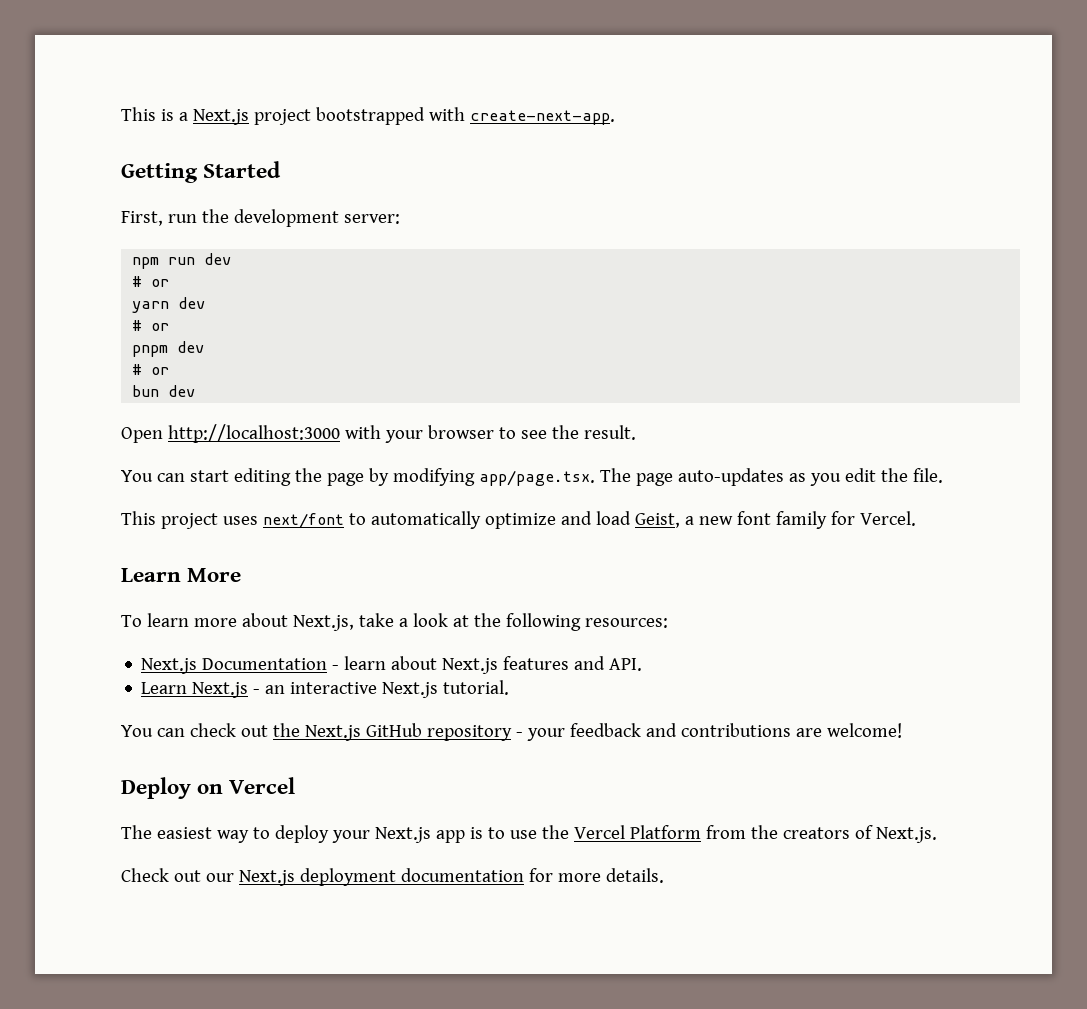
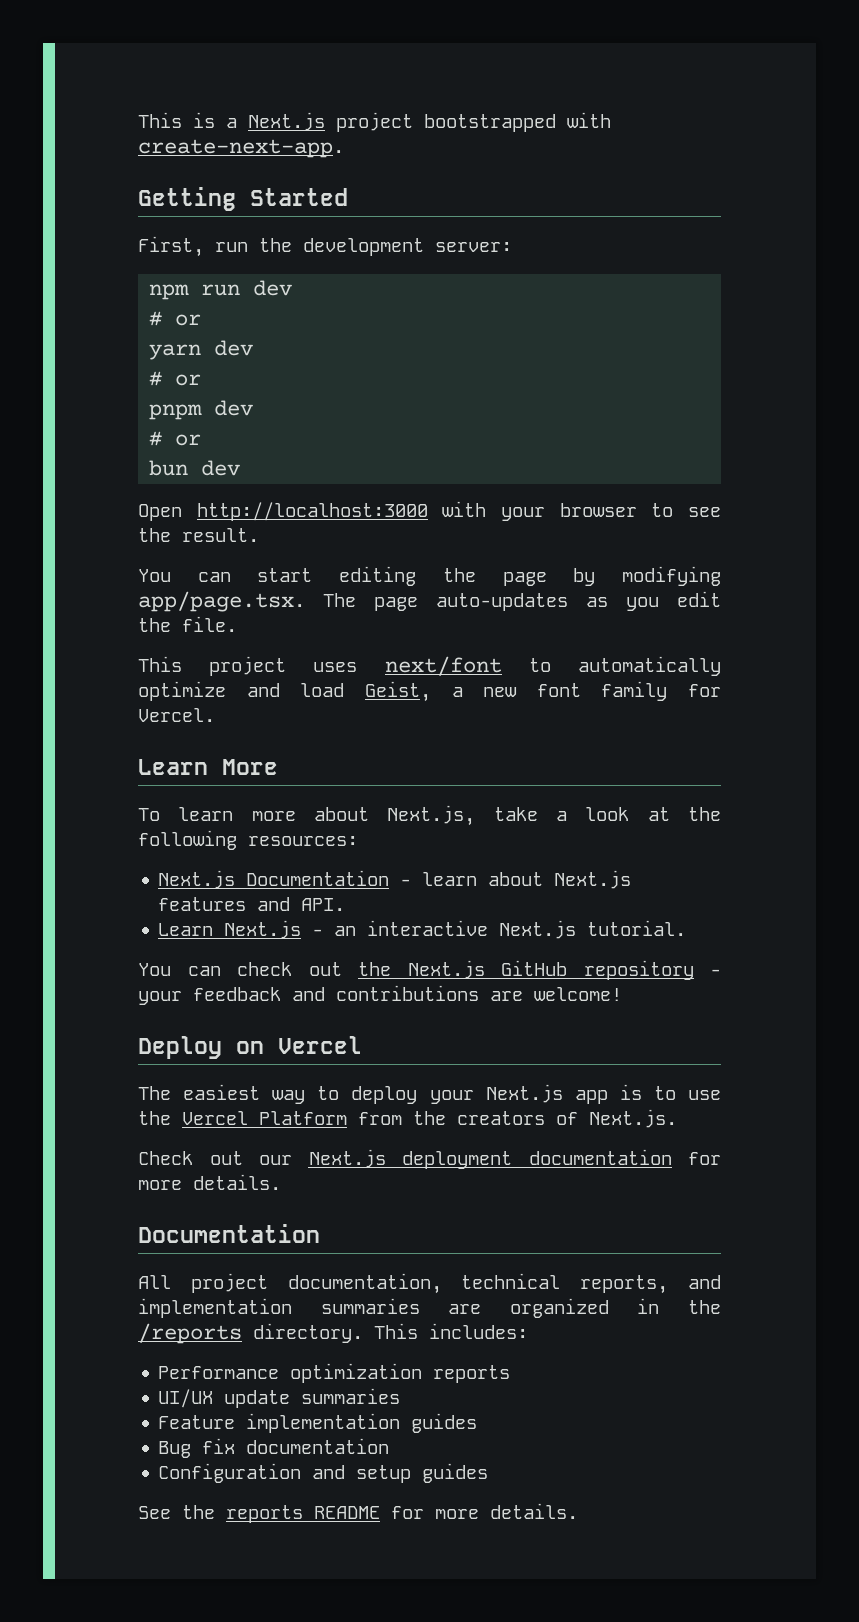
  Check out our Next.js deployment documentation for more details.
+ Documentation
+ All project documentation, technical reports, and implementation summaries are organized in the /reports directory. This includes:
+ Performance optimization reports
+ UI/UX update summaries
+ Feature implementation guides
+ Bug fix documentation
+ Configuration and setup guides
+ See the reports README for more details.

